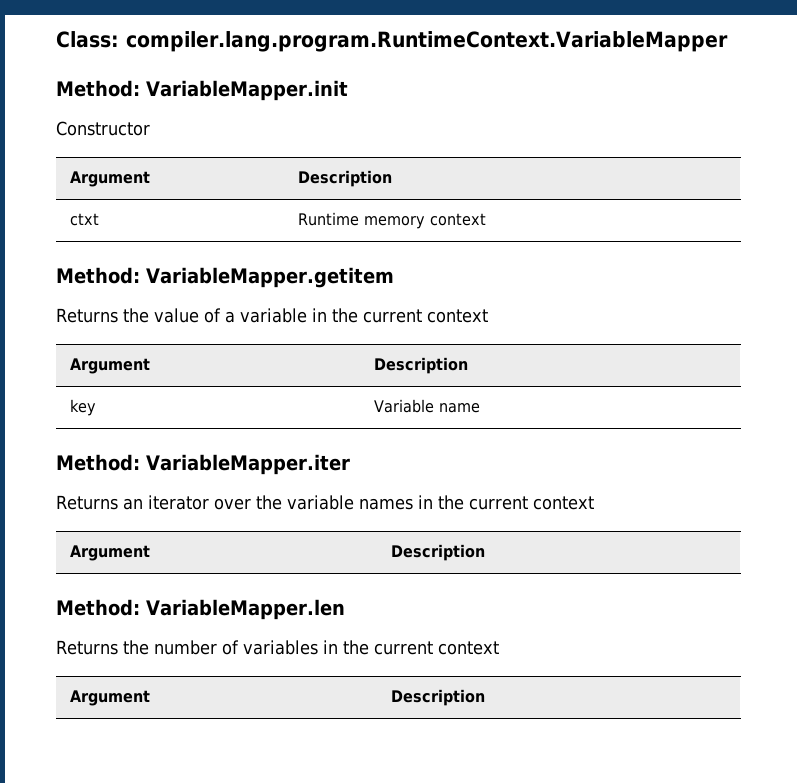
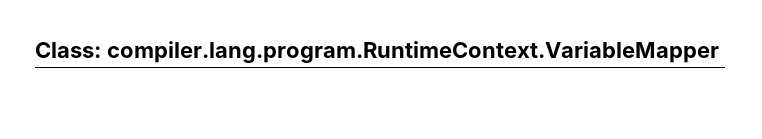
- Method: VariableMapper.init
- Constructor
- Argument | Description
- ctxt | Runtime memory context
- Method: VariableMapper.getitem
- Returns the value of a variable in the current context
- Argument | Description
- key | Variable name
- Method: VariableMapper.iter
- Returns an iterator over the variable names in the current context
- Argument | Description
- Method: VariableMapper.len
- Returns the number of variables in the current context
- Argument | Description

